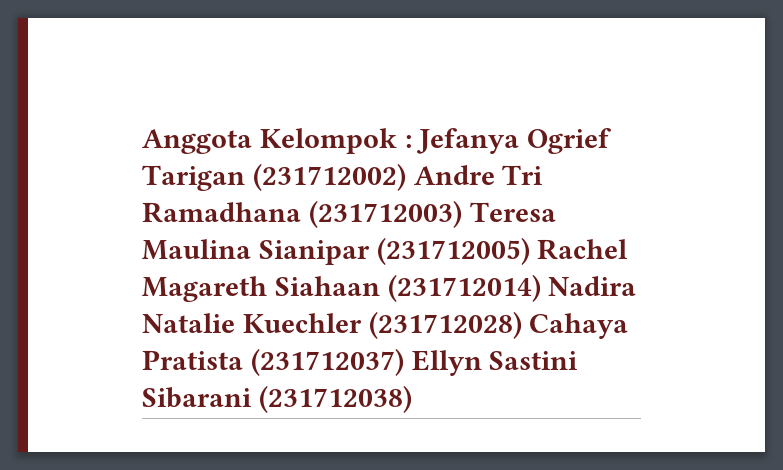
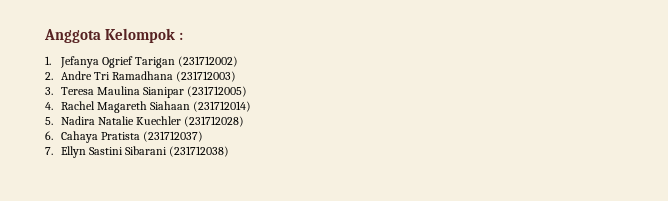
- Anggota Kelompok : Jefanya Ogrief Tarigan (231712002) Andre Tri Ramadhana (231712003) Teresa Maulina Sianipar (231712005) Rachel Magareth Siahaan (231712014) Nadira Natalie Kuechler (231712028) Cahaya Pratista (231712037) Ellyn Sastini Sibarani (231712038)
+ Anggota Kelompok :
+ 1. Jefanya Ogrief Tarigan (231712002)
+ 2. Andre Tri Ramadhana (231712003)
+ 3. Teresa Maulina Sianipar (231712005)
+ 4. Rachel Magareth Siahaan (231712014)
+ 5. Nadira Natalie Kuechler (231712028)
+ 6. Cahaya Pratista (231712037)
+ 7. Ellyn Sastini Sibarani (231712038)

